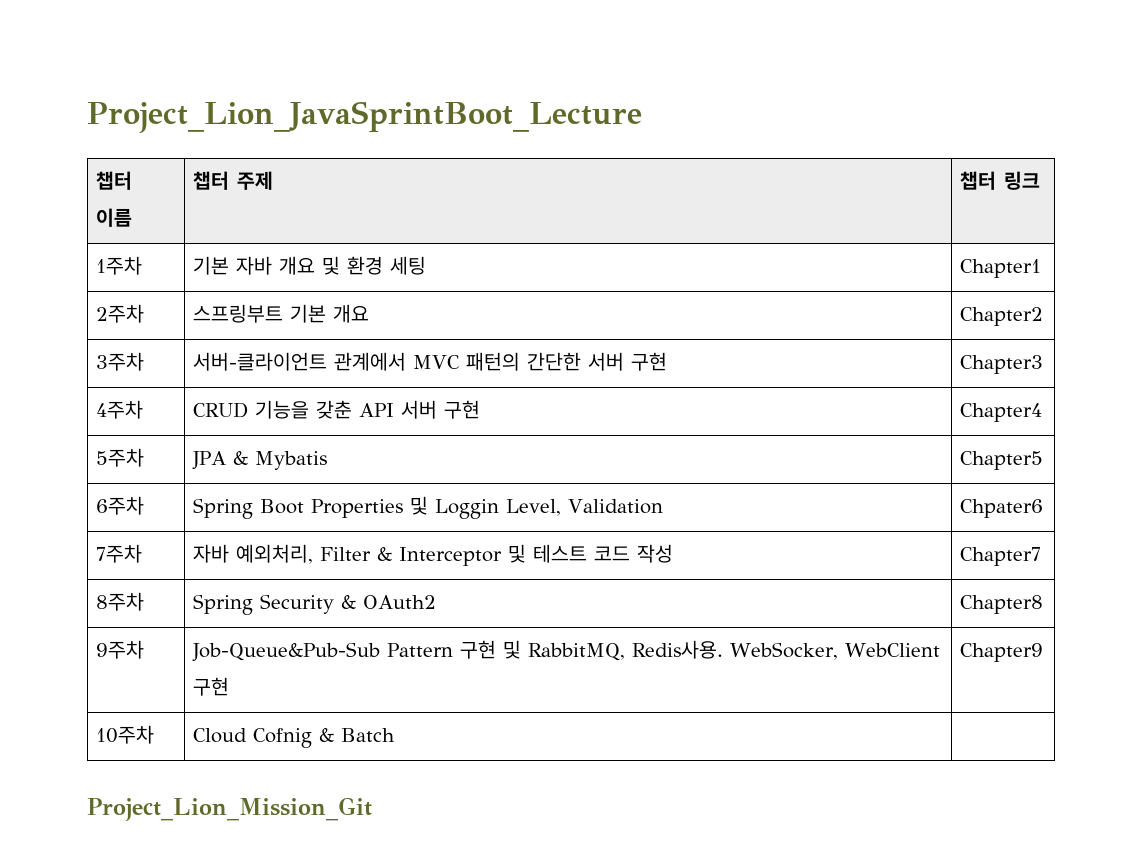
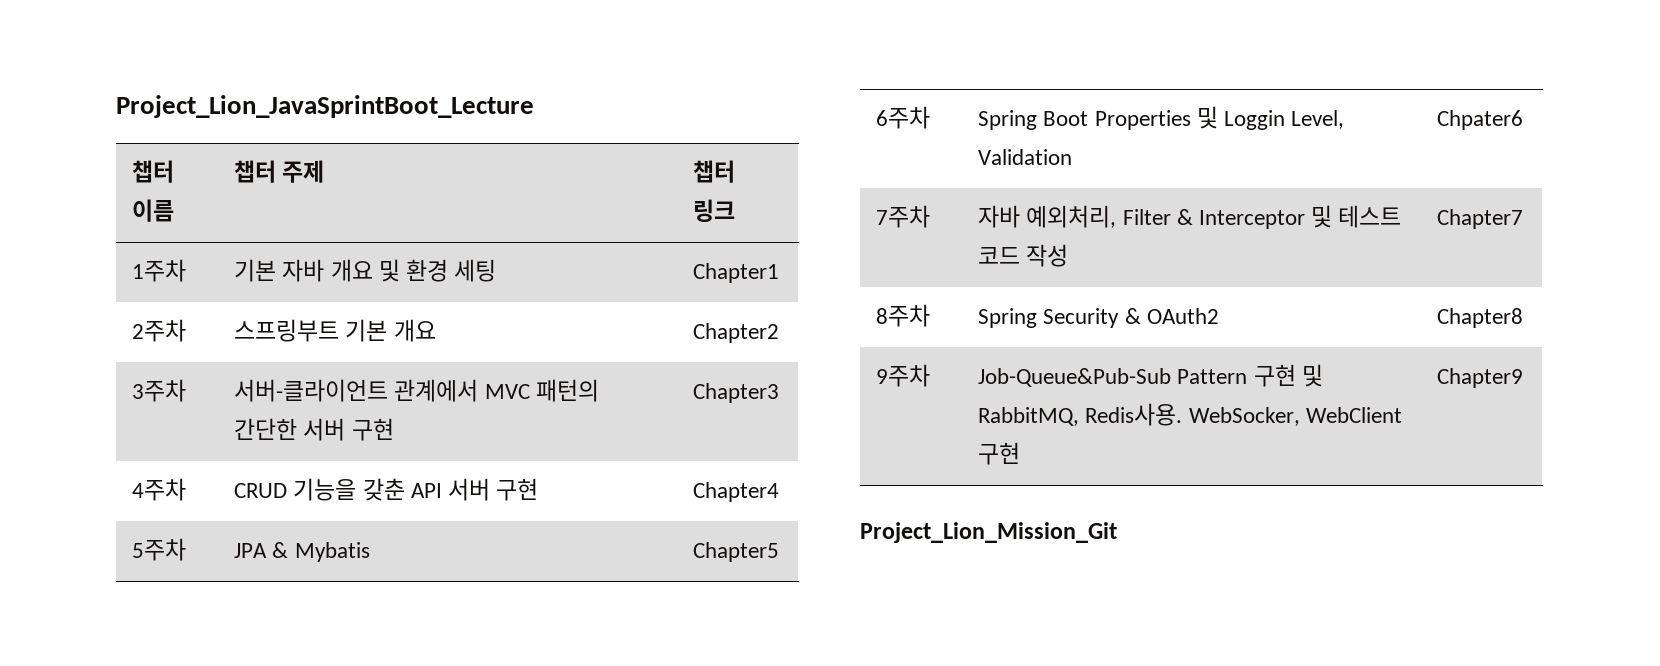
- 10주차 | Cloud Cofnig & Batch |

